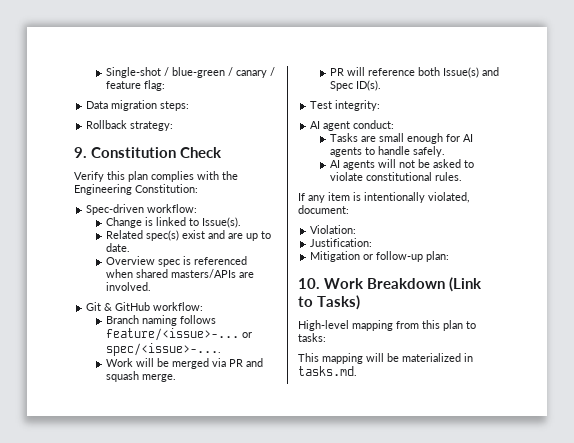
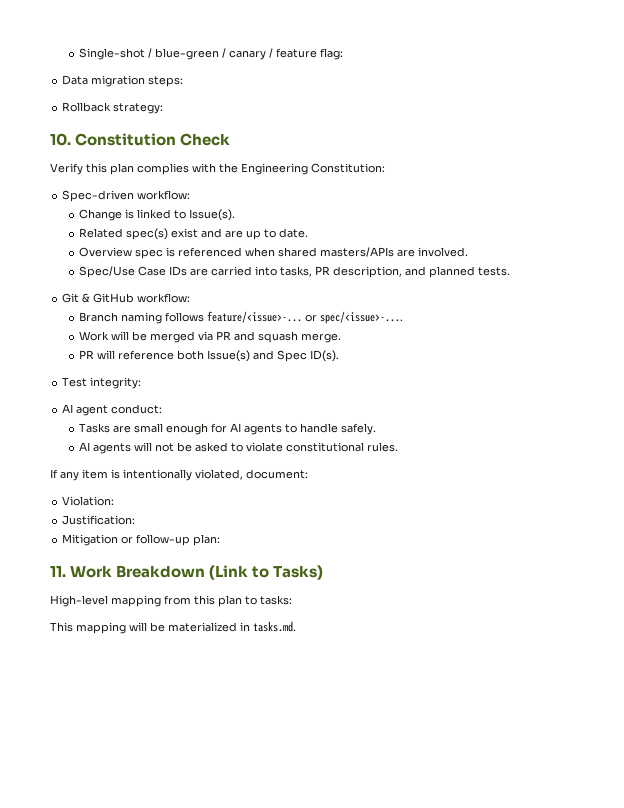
- 9. Constitution Check
+ 10. Constitution Check
+ Spec/Use Case IDs are carried into tasks, PR description, and planned tests.
- 10. Work Breakdown (Link to Tasks)
+ 11. Work Breakdown (Link to Tasks)

